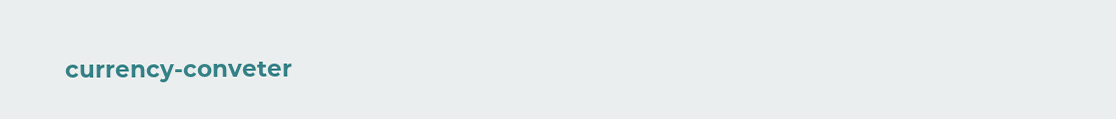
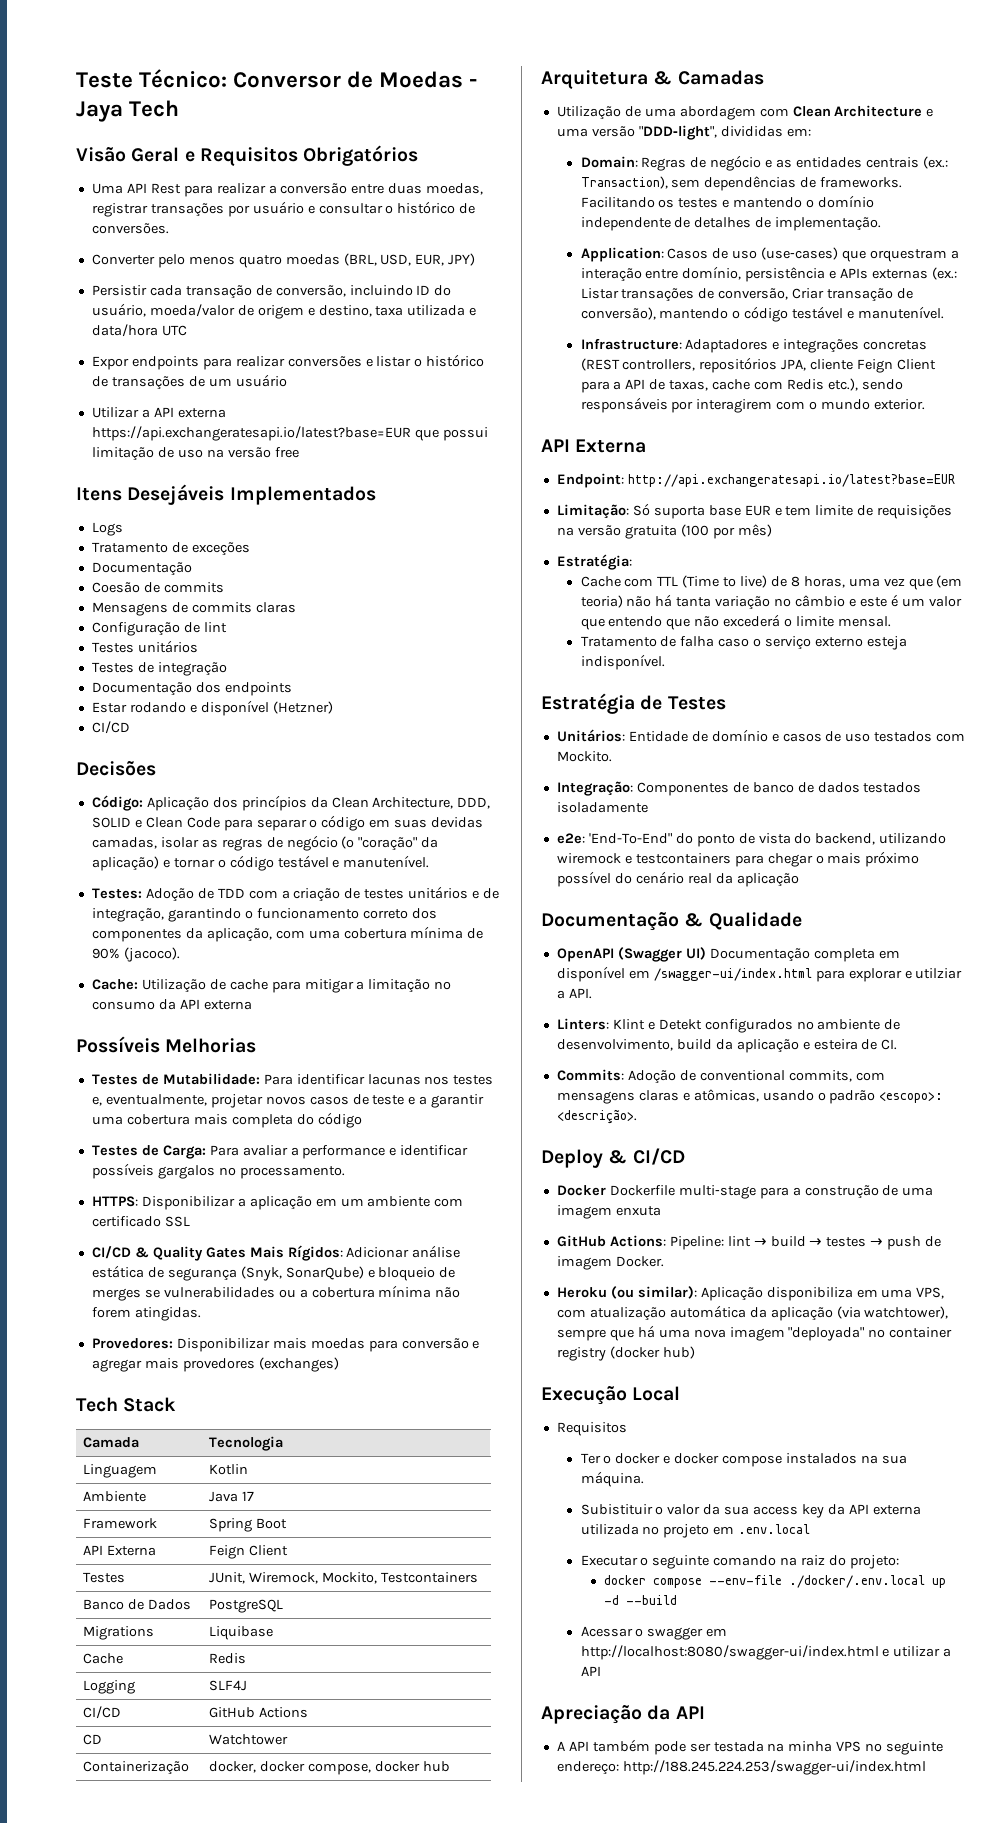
- currency-conveter
+ Teste Técnico: Conversor de Moedas - Jaya Tech
+ Visão Geral e Requisitos Obrigatórios
+ Uma API Rest para realizar a conversão entre duas moedas, registrar transações por usuário e consultar o histórico de conversões.
+ Converter pelo menos quatro moedas (BRL, USD, EUR, JPY)
+ Persistir cada transação de conversão, incluindo ID do usuário, moeda/valor de origem e destino, taxa utilizada e data/hora UTC
+ Expor endpoints para realizar conversões e listar o histórico de transações de um usuário
+ Utilizar a API externa https://api.exchangeratesapi.io/latest?base=EUR que possui limitação de uso na versão free
+ Itens Desejáveis Implementados
+ Logs
+ Tratamento de exceções
+ Documentação
+ Coesão de commits
+ Mensagens de commits claras
+ Configuração de lint
+ Testes unitários
+ Testes de integração
+ Documentação dos endpoints
+ Estar rodando e disponível (Hetzner)
+ CI/CD
+ Decisões
+ Código: Aplicação dos princípios da Clean Architecture, DDD, SOLID e Clean Code para separar o código em suas devidas camadas, isolar as regras de negócio (o "coração" da aplicação) e tornar o código testável e manutenível.
+ Testes: Adoção de TDD com a criação de testes unitários e de integração, garantindo o funcionamento correto dos componentes da aplicação, com uma cobertura mínima de 90% (jacoco).
+ Cache: Utilização de cache para mitigar a limitação no consumo da API externa
+ Possíveis Melhorias
+ Testes de Mutabilidade: Para identificar lacunas nos testes e, eventualmente, projetar novos casos de teste e a garantir uma cobertura mais completa do código
+ Testes de Carga: Para avaliar a performance e identificar possíveis gargalos no processamento.
+ HTTPS: Disponibilizar a aplicação em um ambiente com certificado SSL
+ CI/CD & Quality Gates Mais Rígidos: Adicionar análise estática de segurança (Snyk, SonarQube) e bloqueio de merges se vulnerabilidades ou a cobertura mínima não forem atingidas.
+ Provedores: Disponibilizar mais moedas para conversão e agregar mais provedores (exchanges)
+ Tech Stack
+ Camada | Tecnologia
+ Linguagem | Kotlin
+ Ambiente | Java 17
+ Framework | Spring Boot
+ API Externa | Feign Client
+ Testes | JUnit, Wiremock, Mockito, Testcontainers
+ Banco de Dados | PostgreSQL
+ Migrations | Liquibase
+ Cache | Redis
+ Logging | SLF4J
+ CI/CD | GitHub Actions
+ CD | Watchtower
+ Containerização | docker, docker compose, docker hub
+ Arquitetura & Camadas
+ Utilização de uma abordagem com Clean Architecture e uma versão "DDD‑light", divididas em:
+ Domain: Regras de negócio e as entidades centrais (ex.: Transaction), sem dependências de frameworks. Facilitando os testes e mantendo o domínio independente de detalhes de implementação.
+ Application: Casos de uso (use‑cases) que orquestram a interação entre domínio, persistência e APIs externas (ex.: Listar transações de conversão, Criar transação de conversão), mantendo o código testável e manutenível.
+ Infrastructure: Adaptadores e integrações concretas (REST controllers, repositórios JPA, cliente Feign Client para a API de taxas, cache com Redis etc.), sendo responsáveis por interagirem com o mundo exterior.
+ API Externa
+ Endpoint: http://api.exchangeratesapi.io/latest?base=EUR
+ Limitação: Só suporta base EUR e tem limite de requisições na versão gratuita (100 por mês)
+ Estratégia:
+ Cache com TTL (Time to live) de 8 horas, uma vez que (em teoria) não há tanta variação no câmbio e este é um valor que entendo que não excederá o limite mensal.
+ Tratamento de falha caso o serviço externo esteja indisponível.
+ Estratégia de Testes
+ Unitários: Entidade de domínio e casos de uso testados com Mockito.
+ Integração: Componentes de banco de dados testados isoladamente
+ e2e: 'End-To-End" do ponto de vista do backend, utilizando wiremock e testcontainers para chegar o mais próximo possível do cenário real da aplicação
+ Documentação & Qualidade
+ OpenAPI (Swagger UI) Documentação completa em disponível em /swagger-ui/index.html para explorar e utilziar a API.
+ Linters: Klint e Detekt configurados no ambiente de desenvolvimento, build da aplicação e esteira de CI.
+ Commits: Adoção de conventional commits, com mensagens claras e atômicas, usando o padrão <escopo>: <descrição>.
+ Deploy & CI/CD
+ Docker Dockerfile multi‑stage para a construção de uma imagem enxuta
+ GitHub Actions: Pipeline: lint → build → testes → push de imagem Docker.
+ Heroku (ou similar): Aplicação disponibiliza em uma VPS, com atualização automática da aplicação (via watchtower), sempre que há uma nova imagem "deployada" no container registry (docker hub)
+ Execução Local
+ Requisitos
+ Ter o docker e docker compose instalados na sua máquina.
+ Subistituir o valor da sua access key da API externa utilizada no projeto em .env.local
+ Executar o seguinte comando na raiz do projeto:
+ docker compose --env-file ./docker/.env.local up -d --build
+ Acessar o swagger em http://localhost:8080/swagger-ui/index.html e utilizar a API
+ Apreciação da API
+ A API também pode ser testada na minha VPS no seguinte endereço: http://188.245.224.253/swagger-ui/index.html

